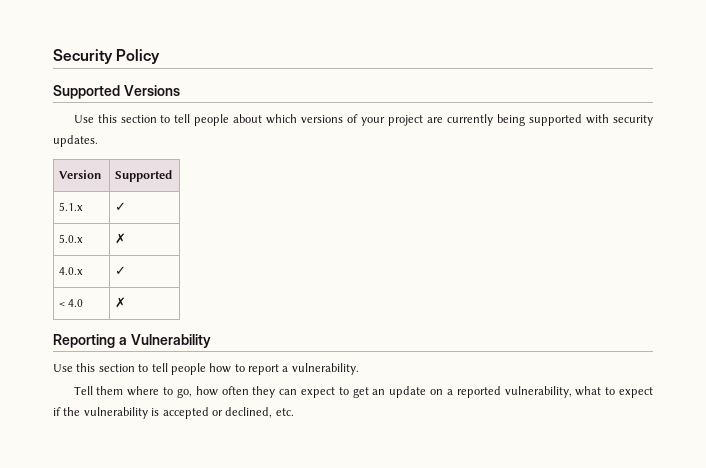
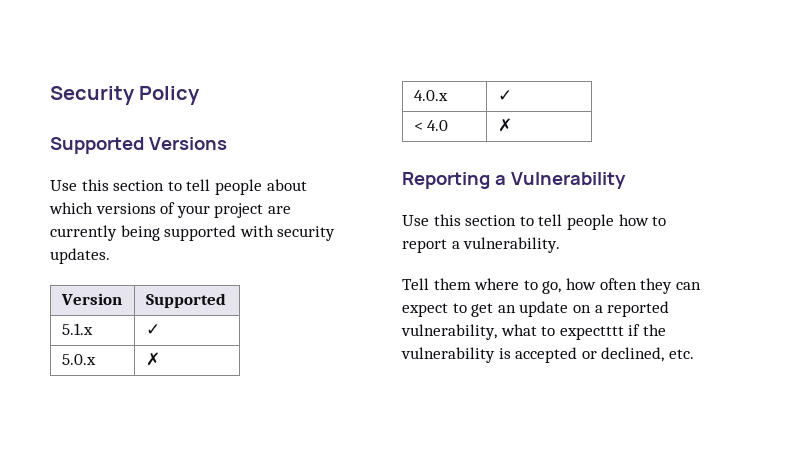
- Tell them where to go, how often they can expect to get an update on a reported vulnerability, what to expect if the vulnerability is accepted or declined, etc.
+ Tell them where to go, how often they can expect to get an update on a reported vulnerability, what to expectttt if the vulnerability is accepted or declined, etc.

